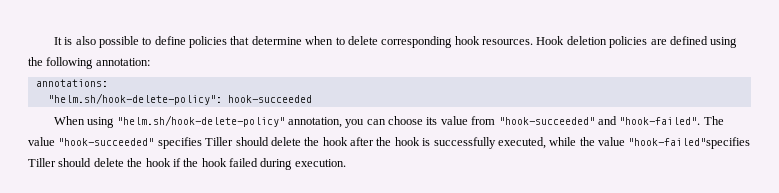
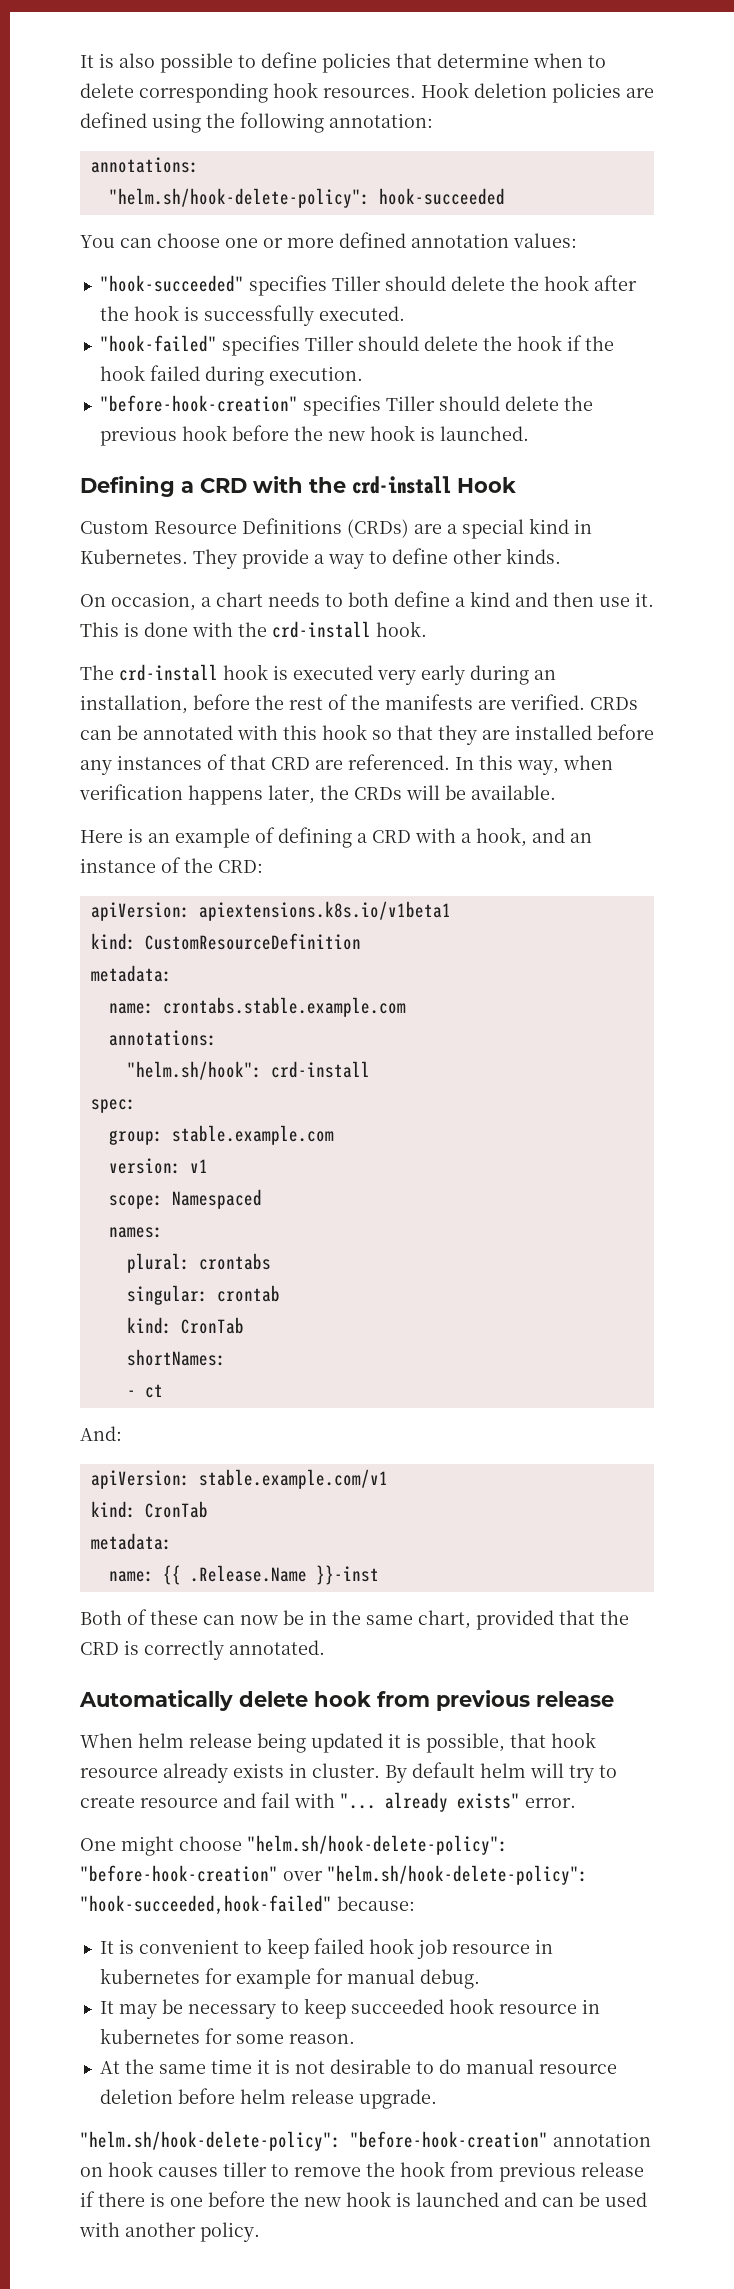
- When using "helm.sh/hook-delete-policy" annotation, you can choose its value from "hook-succeeded" and "hook-failed". The value "hook-succeeded" specifies Tiller should delete the hook after the hook is successfully executed, while the value "hook-failed"specifies Tiller should delete the hook if the hook failed during execution.
+ You can choose one or more defined annotation values:
+ "hook-succeeded" specifies Tiller should delete the hook after the hook is successfully executed.
+ "hook-failed" specifies Tiller should delete the hook if the hook failed during execution.
+ "before-hook-creation" specifies Tiller should delete the previous hook before the new hook is launched.
+ Defining a CRD with the crd-install Hook
+ Custom Resource Definitions (CRDs) are a special kind in Kubernetes. They provide a way to define other kinds.
+ On occasion, a chart needs to both define a kind and then use it. This is done with the crd-install hook.
+ The crd-install hook is executed very early during an installation, before the rest of the manifests are verified. CRDs can be annotated with this hook so that they are installed before any instances of that CRD are referenced. In this way, when verification happens later, the CRDs will be available.
+ Here is an example of defining a CRD with a hook, and an instance of the CRD:
+ apiVersion: apiextensions.k8s.io/v1beta1
+ kind: CustomResourceDefinition
+ metadata:
+ name: crontabs.stable.example.com
+ annotations:
+ "helm.sh/hook": crd-install
+ spec:
+ group: stable.example.com
+ version: v1
+ scope: Namespaced
+ names:
+ plural: crontabs
+ singular: crontab
+ kind: CronTab
+ shortNames:
+ - ct
+ And:
+ apiVersion: stable.example.com/v1
+ kind: CronTab
+ metadata:
+ name: {{ .Release.Name }}-inst
+ Both of these can now be in the same chart, provided that the CRD is correctly annotated.
+ Automatically delete hook from previous release
+ When helm release being updated it is possible, that hook resource already exists in cluster. By default helm will try to create resource and fail with "... already exists" error.
+ One might choose "helm.sh/hook-delete-policy": "before-hook-creation" over "helm.sh/hook-delete-policy": "hook-succeeded,hook-failed" because:
+ It is convenient to keep failed hook job resource in kubernetes for example for manual debug.
+ It may be necessary to keep succeeded hook resource in kubernetes for some reason.
+ At the same time it is not desirable to do manual resource deletion before helm release upgrade.
+ "helm.sh/hook-delete-policy": "before-hook-creation" annotation on hook causes tiller to remove the hook from previous release if there is one before the new hook is launched and can be used with another policy.

